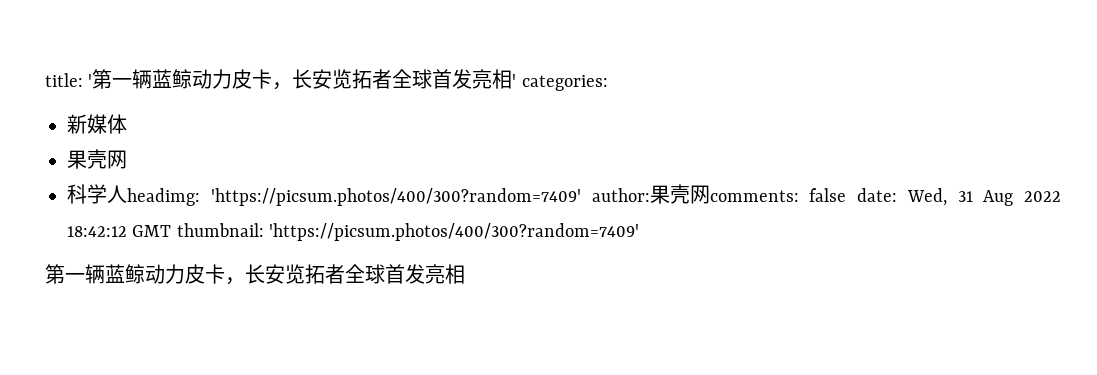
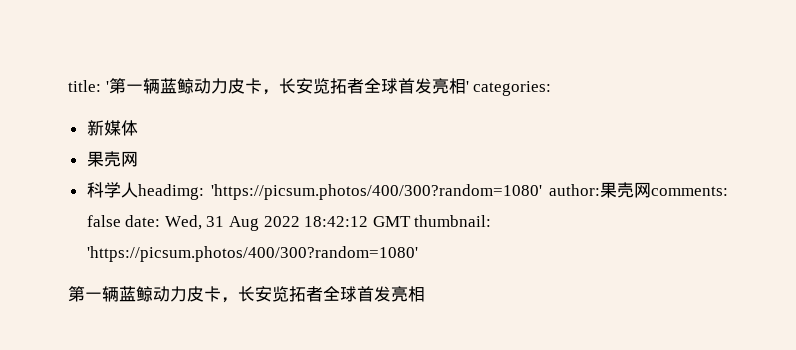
- 科学人headimg: 'https://picsum.photos/400/300?random=7409' author:果壳网comments: false date: Wed, 31 Aug 2022 18:42:12 GMT thumbnail: 'https://picsum.photos/400/300?random=7409'
+ 科学人headimg: 'https://picsum.photos/400/300?random=1080' author:果壳网comments: false date: Wed, 31 Aug 2022 18:42:12 GMT thumbnail: 'https://picsum.photos/400/300?random=1080'

